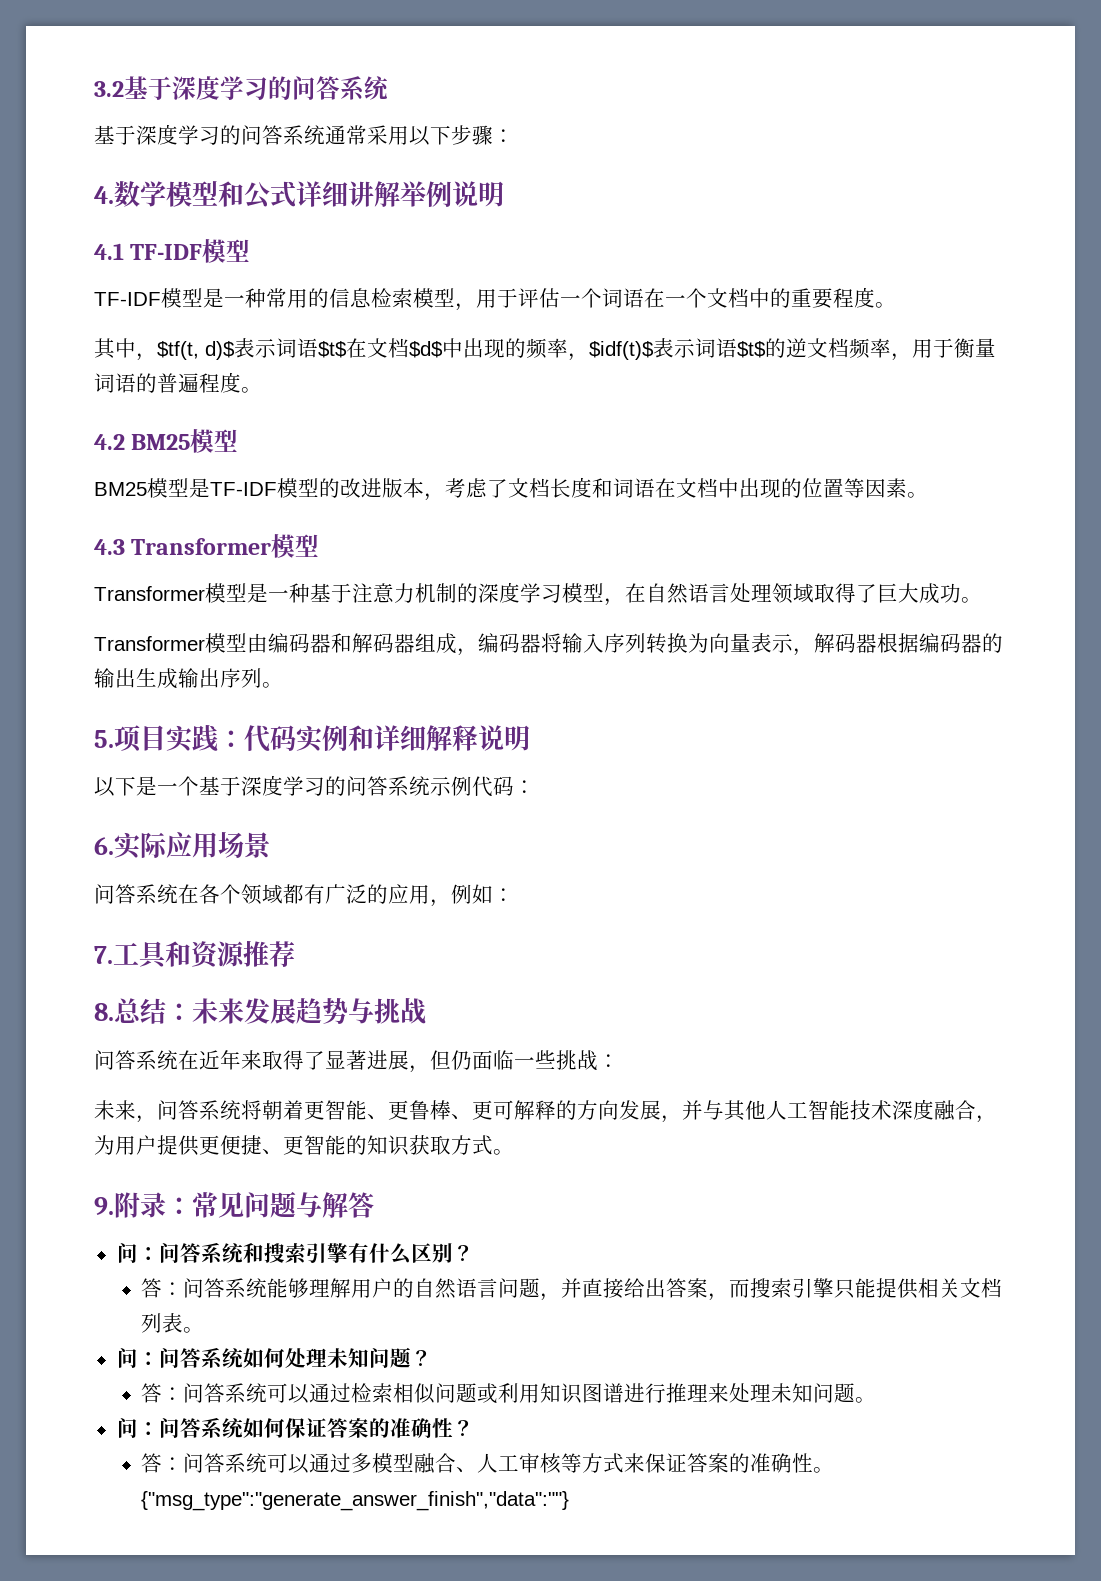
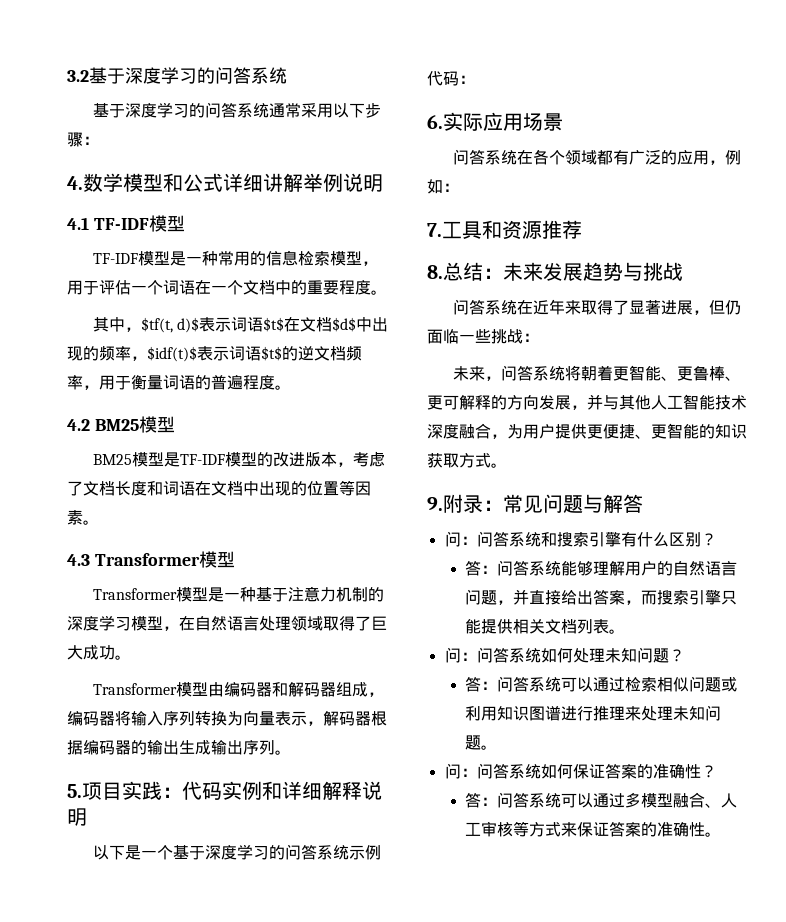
- {"msg_type":"generate_answer_finish","data":""}

